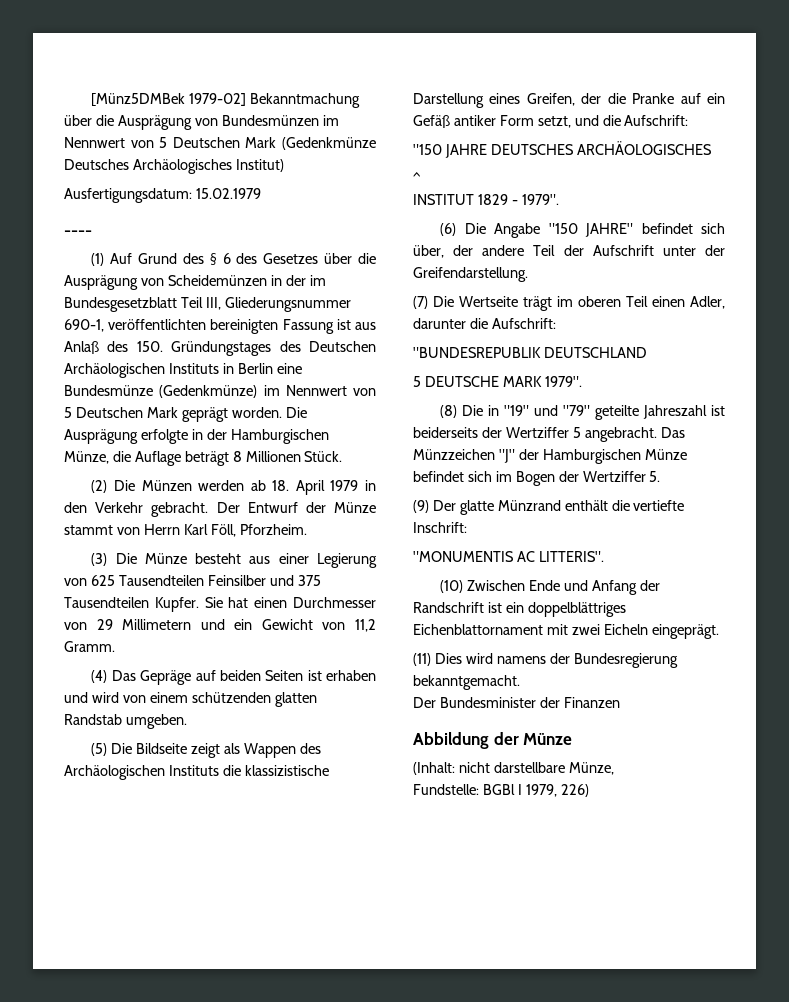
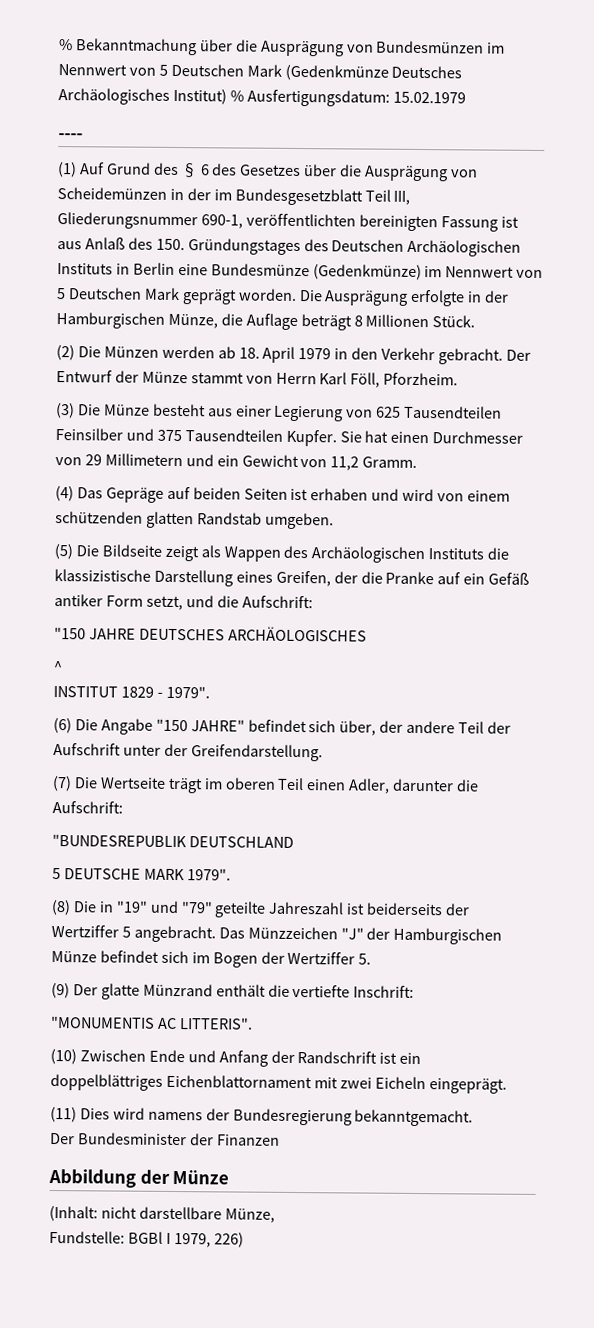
- [Münz5DMBek 1979-02] Bekanntmachung über die Ausprägung von Bundesmünzen im Nennwert von 5 Deutschen Mark (Gedenkmünze Deutsches Archäologisches Institut)
- Ausfertigungsdatum: 15.02.1979
+ % Bekanntmachung über die Ausprägung von Bundesmünzen im Nennwert von 5 Deutschen Mark (Gedenkmünze Deutsches Archäologisches Institut) % Ausfertigungsdatum: 15.02.1979

